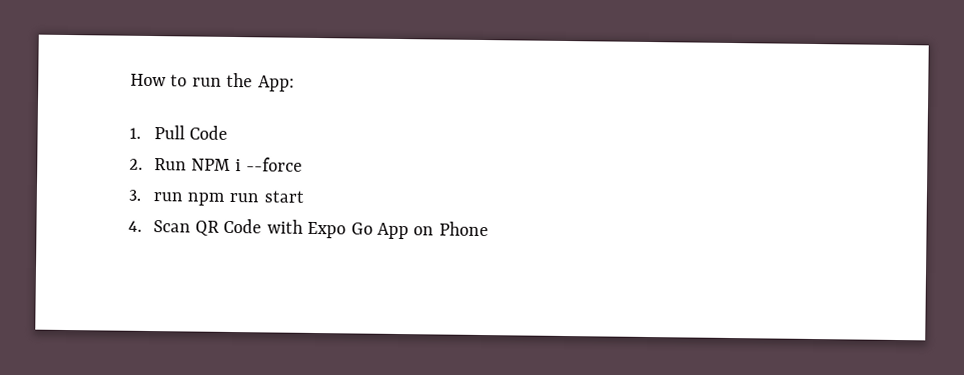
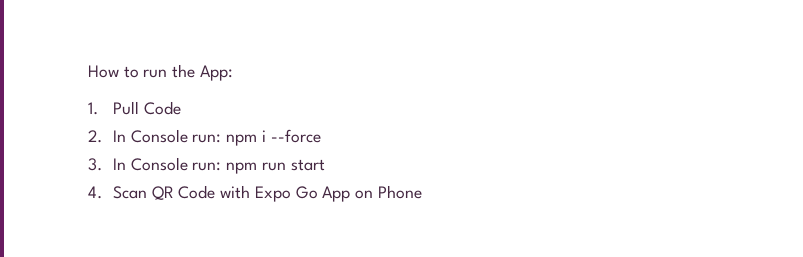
- 2. Run NPM i --force
+ 2. In Console run: npm i --force
- 3. run npm run start
+ 3. In Console run: npm run start

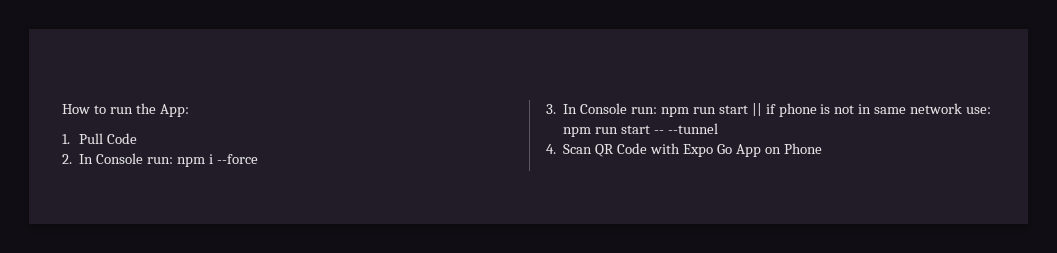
- 3. In Console run: npm run start
+ 3. In Console run: npm run start || if phone is not in same network use: npm run start -- --tunnel

